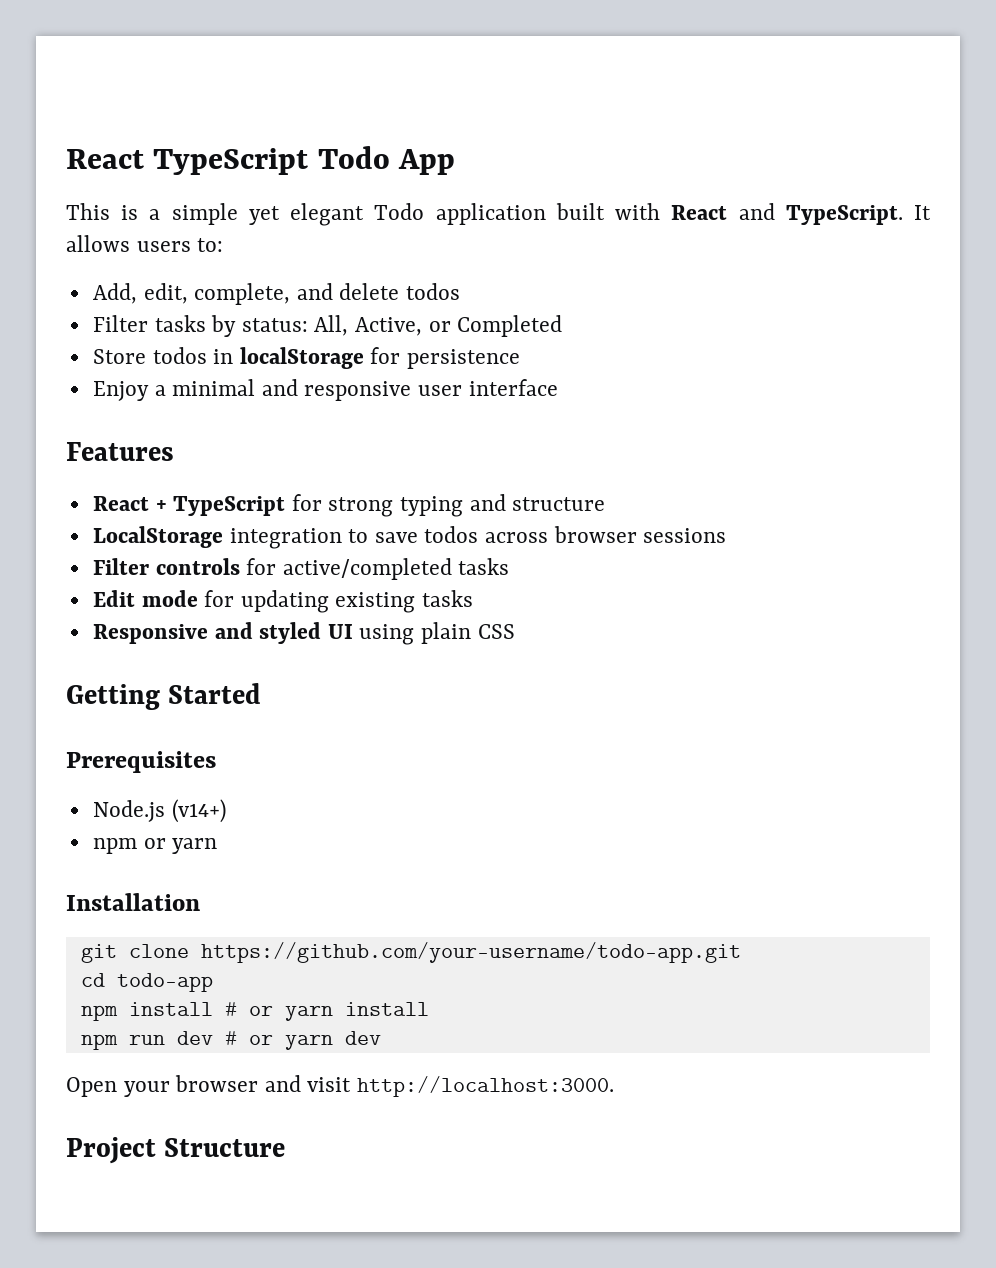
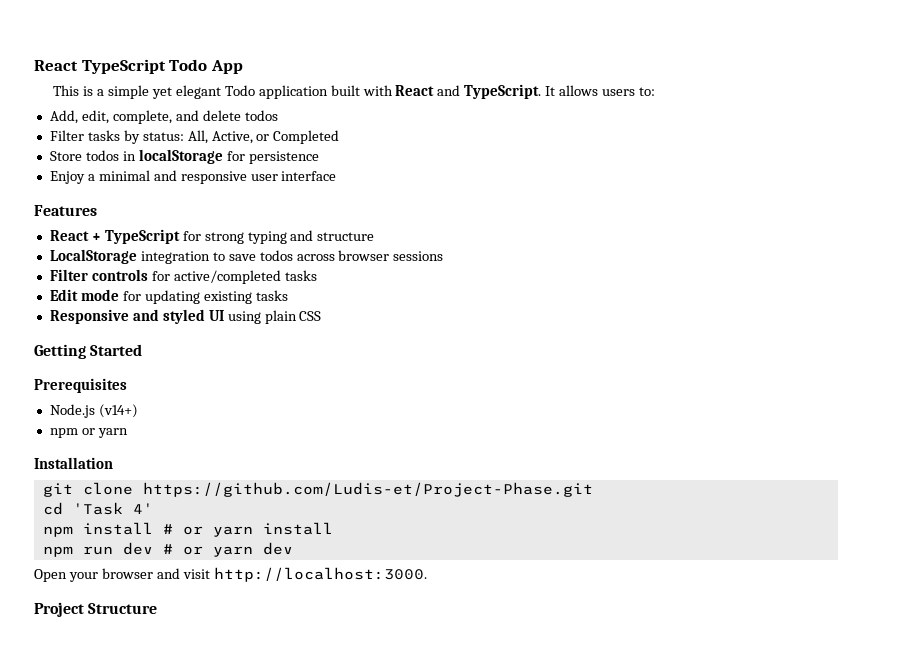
- git clone https://github.com/your-username/todo-app.git
+ git clone https://github.com/Ludis-et/Project-Phase.git
- cd todo-app
+ cd 'Task 4'

